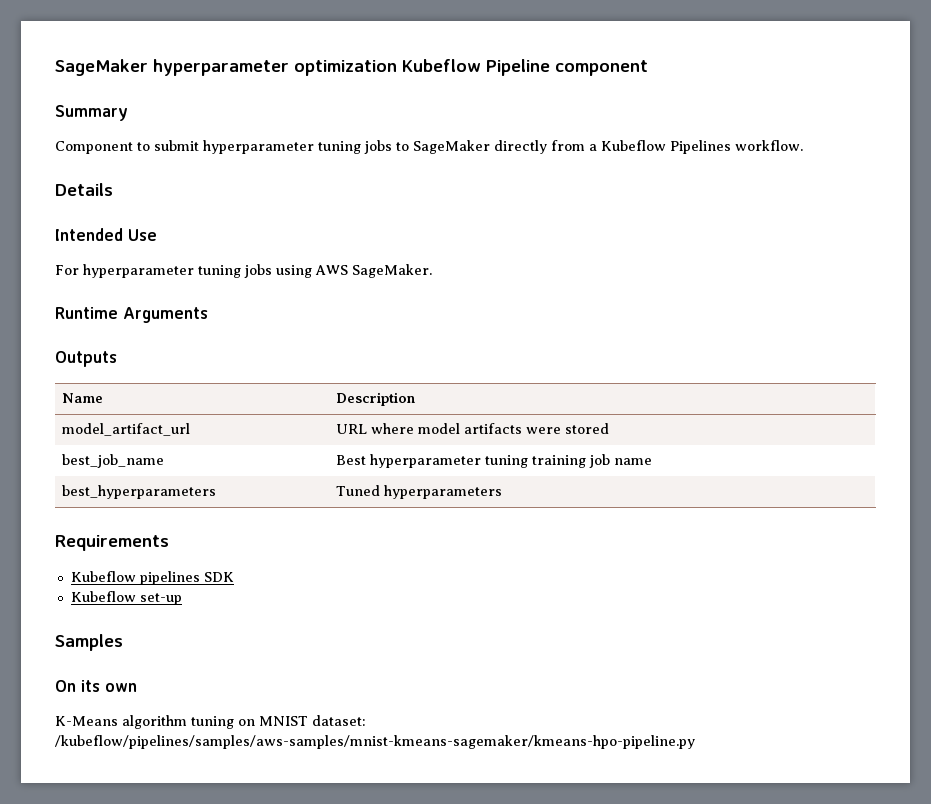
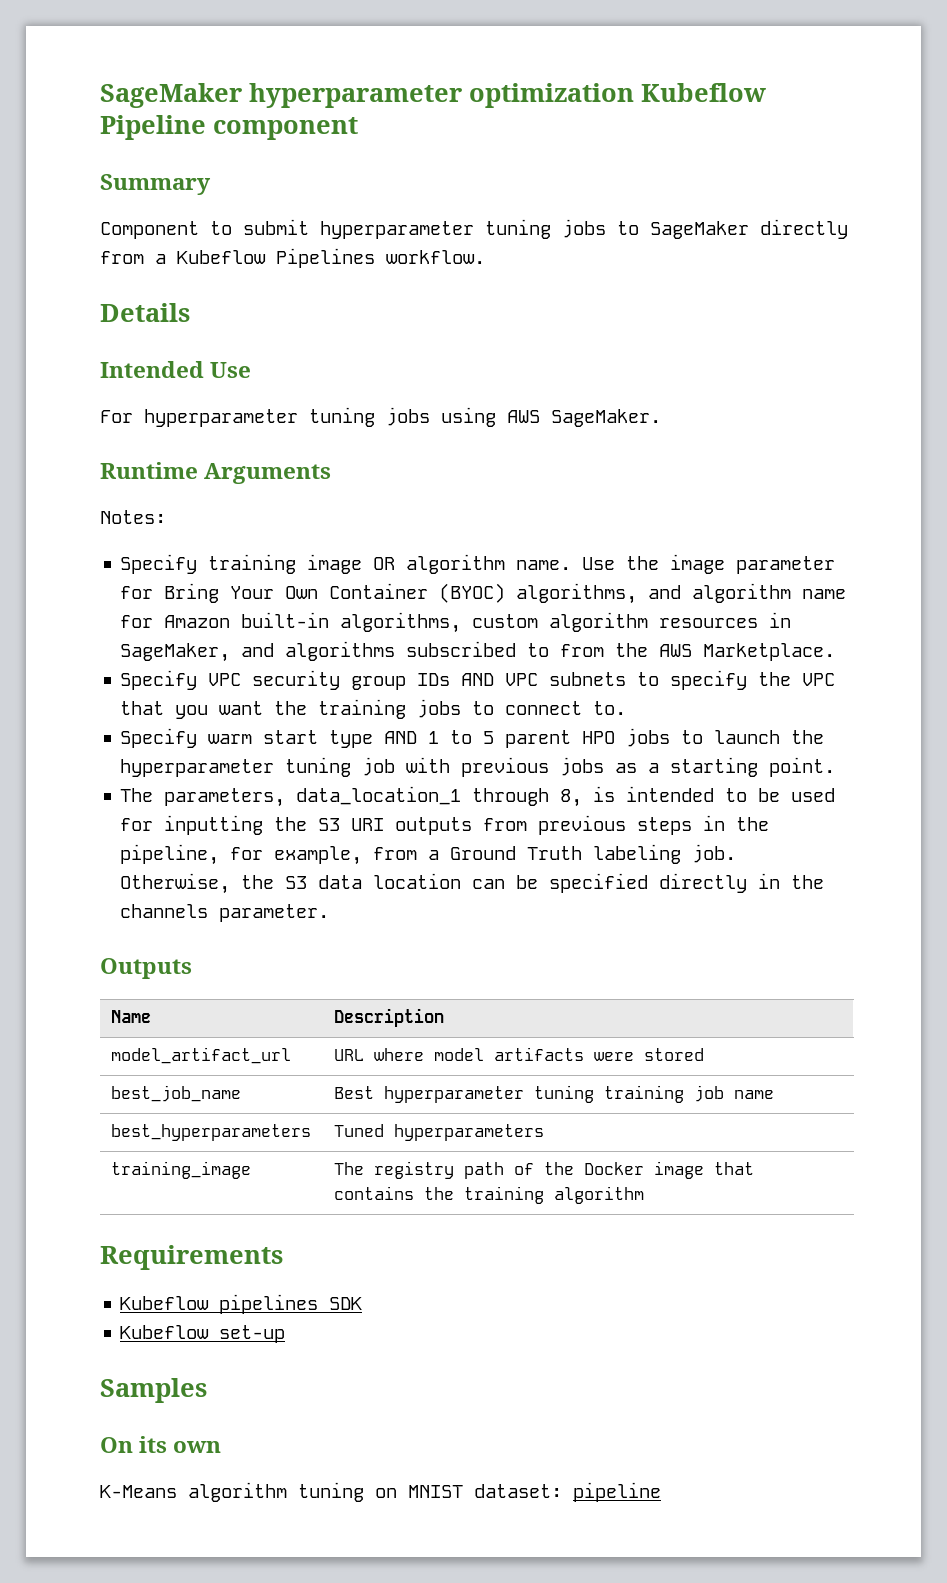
+ Notes:
+ Specify training image OR algorithm name. Use the image parameter for Bring Your Own Container (BYOC) algorithms, and algorithm name for Amazon built-in algorithms, custom algorithm resources in SageMaker, and algorithms subscribed to from the AWS Marketplace.
+ Specify VPC security group IDs AND VPC subnets to specify the VPC that you want the training jobs to connect to.
+ Specify warm start type AND 1 to 5 parent HPO jobs to launch the hyperparameter tuning job with previous jobs as a starting point.
+ The parameters, data_location_1 through 8, is intended to be used for inputting the S3 URI outputs from previous steps in the pipeline, for example, from a Ground Truth labeling job. Otherwise, the S3 data location can be specified directly in the channels parameter.
+ training_image | The registry path of the Docker image that contains the training algorithm
- K-Means algorithm tuning on MNIST dataset: /kubeflow/pipelines/samples/aws-samples/mnist-kmeans-sagemaker/kmeans-hpo-pipeline.py
+ K-Means algorithm tuning on MNIST dataset: pipeline

